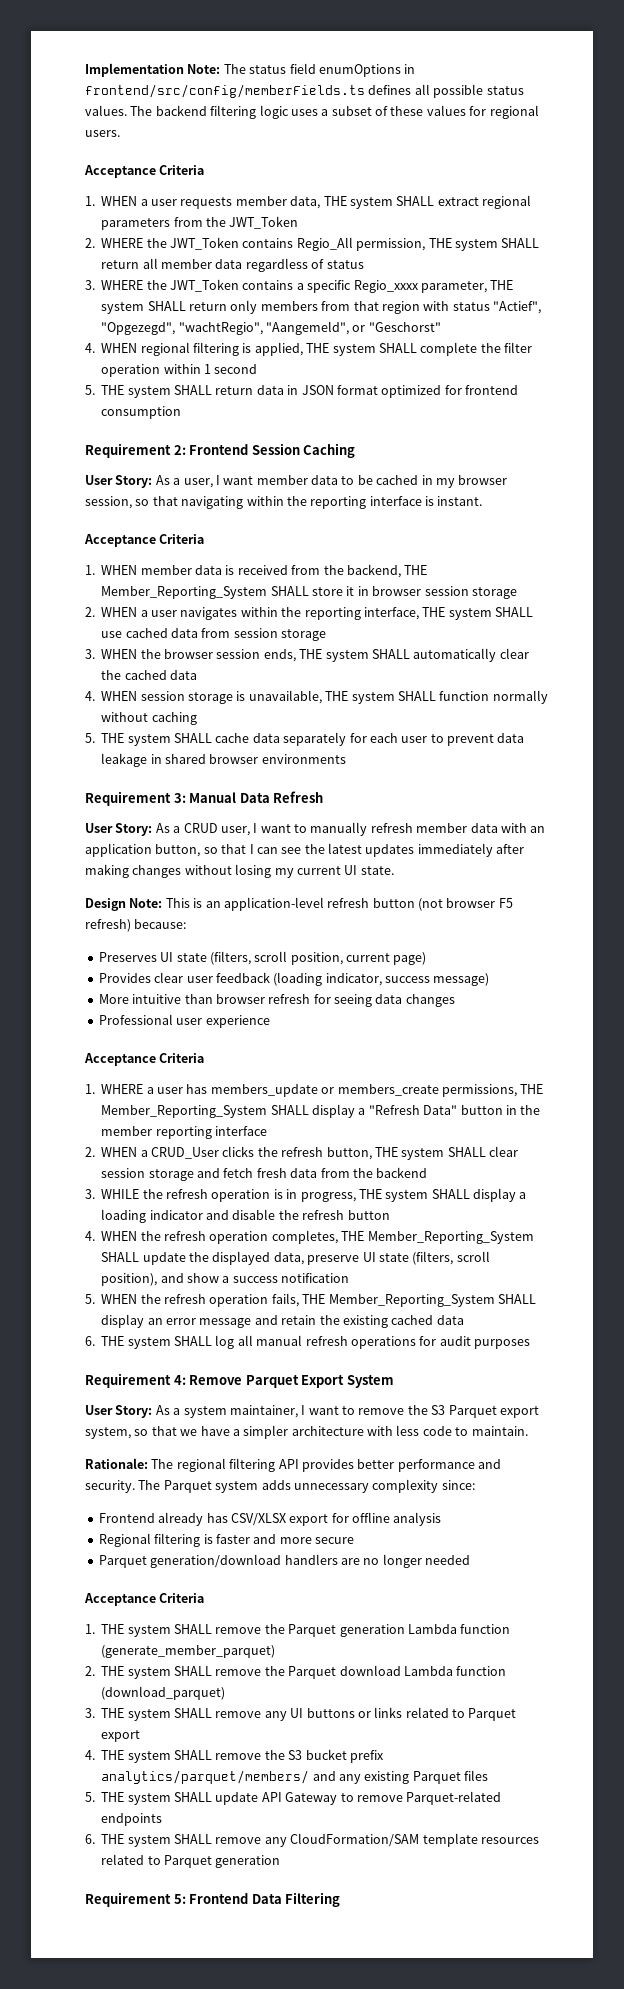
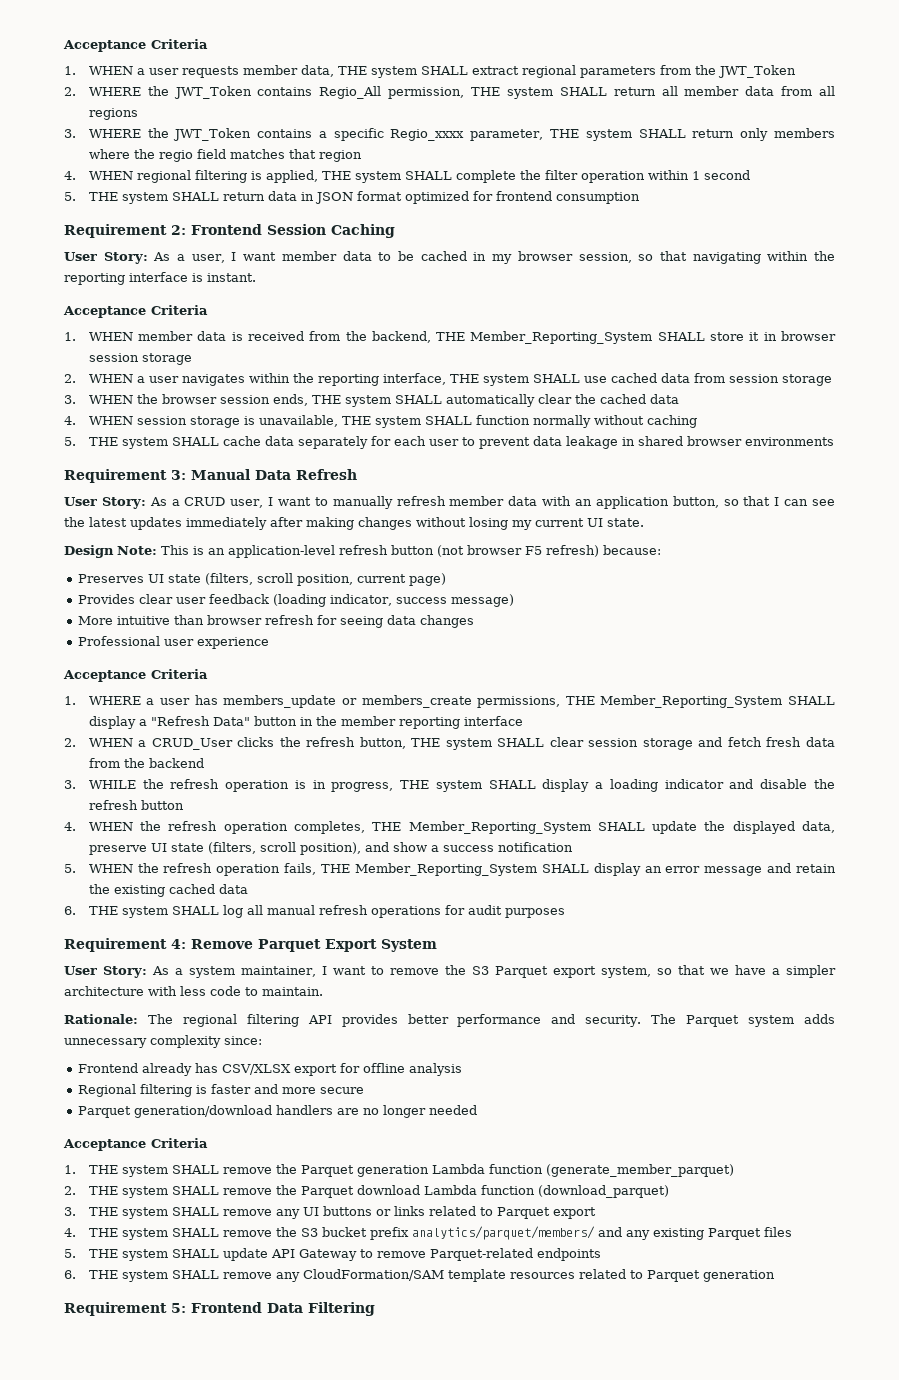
- Implementation Note: The status field enumOptions in frontend/src/config/memberFields.ts defines all possible status values. The backend filtering logic uses a subset of these values for regional users.
- 2. WHERE the JWT_Token contains Regio_All permission, THE system SHALL return all member data regardless of status
+ 2. WHERE the JWT_Token contains Regio_All permission, THE system SHALL return all member data from all regions
- 3. WHERE the JWT_Token contains a specific Regio_xxxx parameter, THE system SHALL return only members from that region with status "Actief", "Opgezegd", "wachtRegio", "Aangemeld", or "Geschorst"
+ 3. WHERE the JWT_Token contains a specific Regio_xxxx parameter, THE system SHALL return only members where the regio field matches that region

